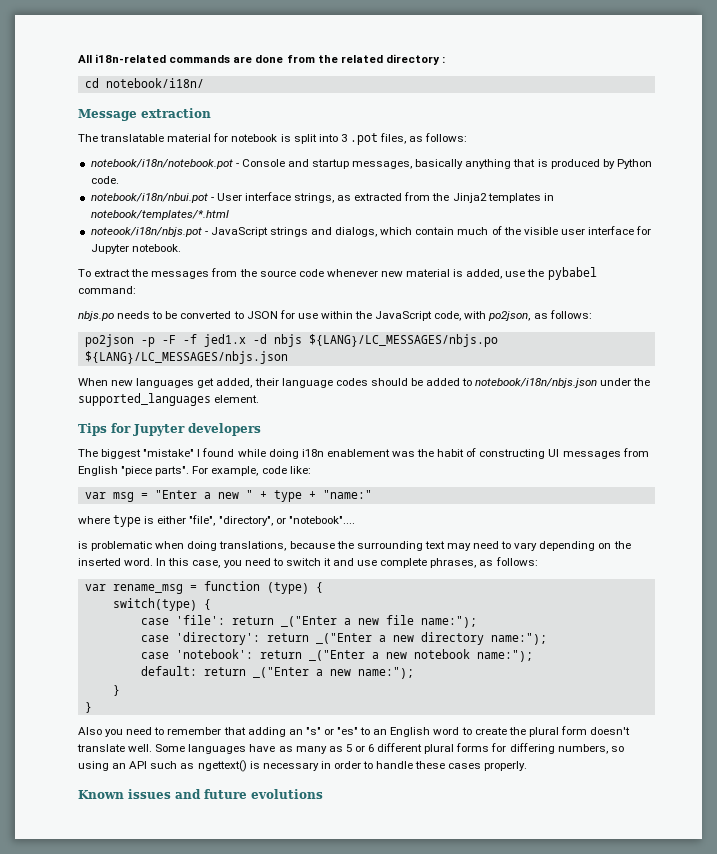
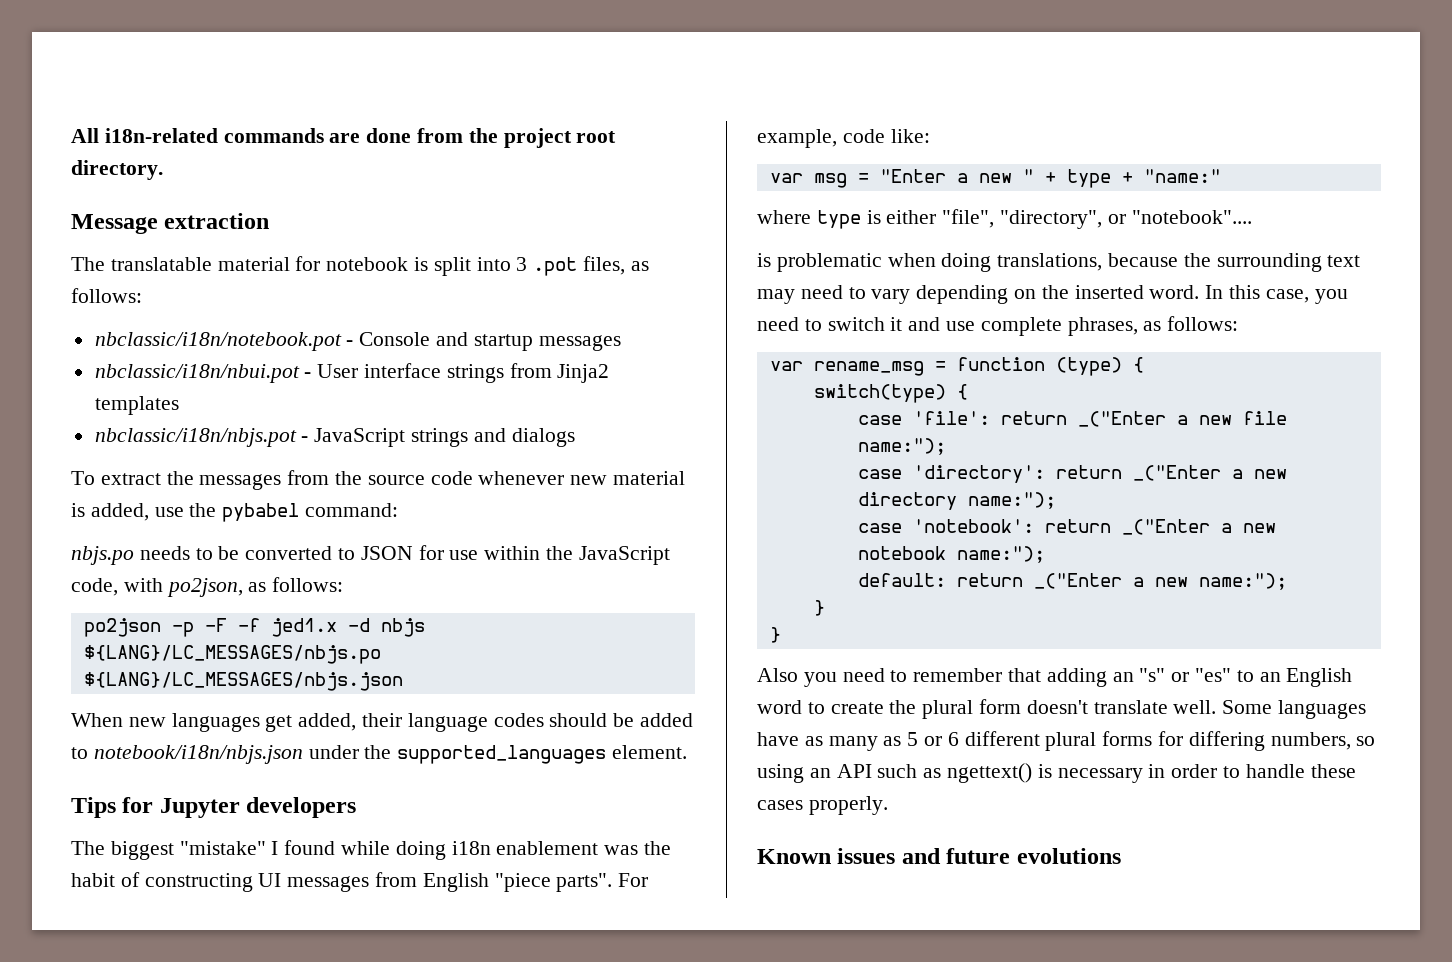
- All i18n-related commands are done from the related directory :
- cd notebook/i18n/
+ All i18n-related commands are done from the project root directory.
- notebook/i18n/notebook.pot - Console and startup messages, basically anything that is produced by Python code.
- notebook/i18n/nbui.pot - User interface strings, as extracted from the Jinja2 templates in notebook/templates/*.html
- noteook/i18n/nbjs.pot - JavaScript strings and dialogs, which contain much of the visible user interface for Jupyter notebook.
+ nbclassic/i18n/notebook.pot - Console and startup messages
+ nbclassic/i18n/nbui.pot - User interface strings from Jinja2 templates
+ nbclassic/i18n/nbjs.pot - JavaScript strings and dialogs

